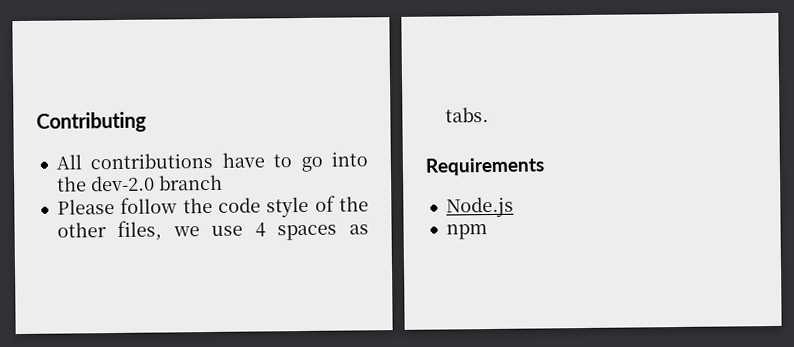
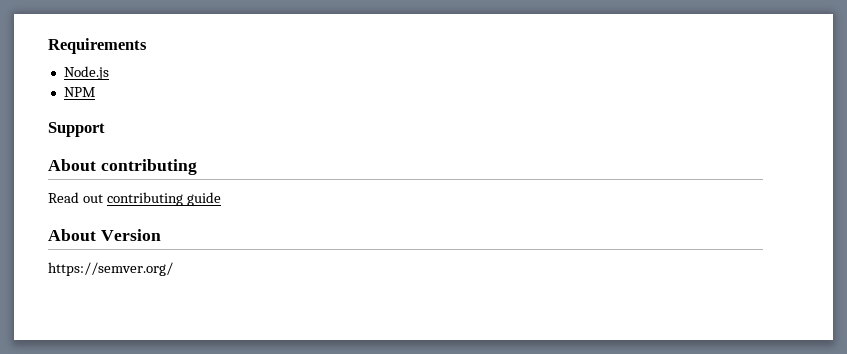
- Contributing
- All contributions have to go into the dev-2.0 branch
- Please follow the code style of the other files, we use 4 spaces as tabs.
  Requirements
  Node.js
- npm
+ NPM
+ Support
+ About contributing
+ Read out contributing guide
+ About Version
+ https://semver.org/

